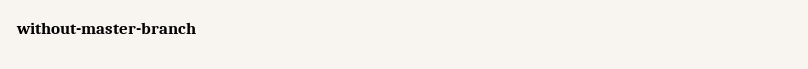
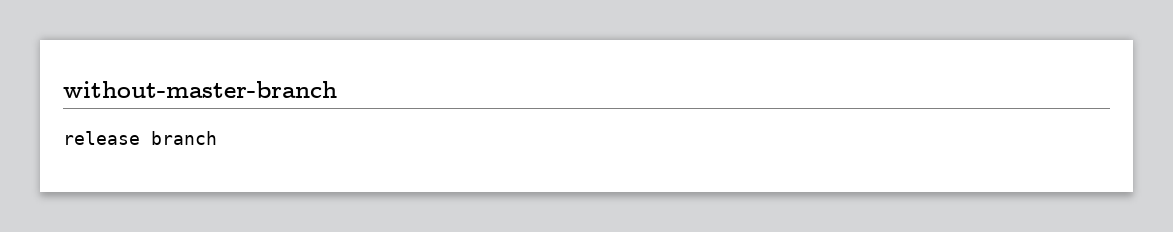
+ release branch

